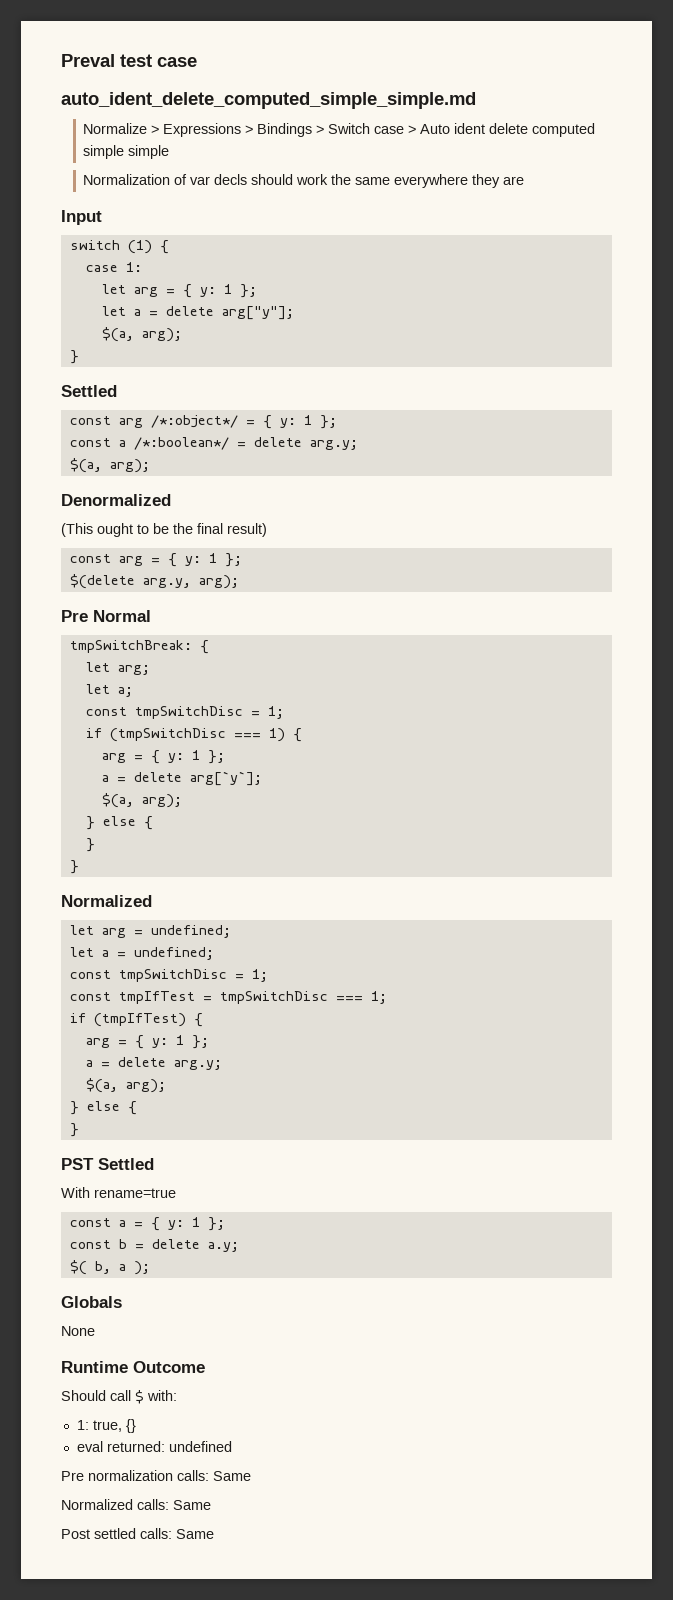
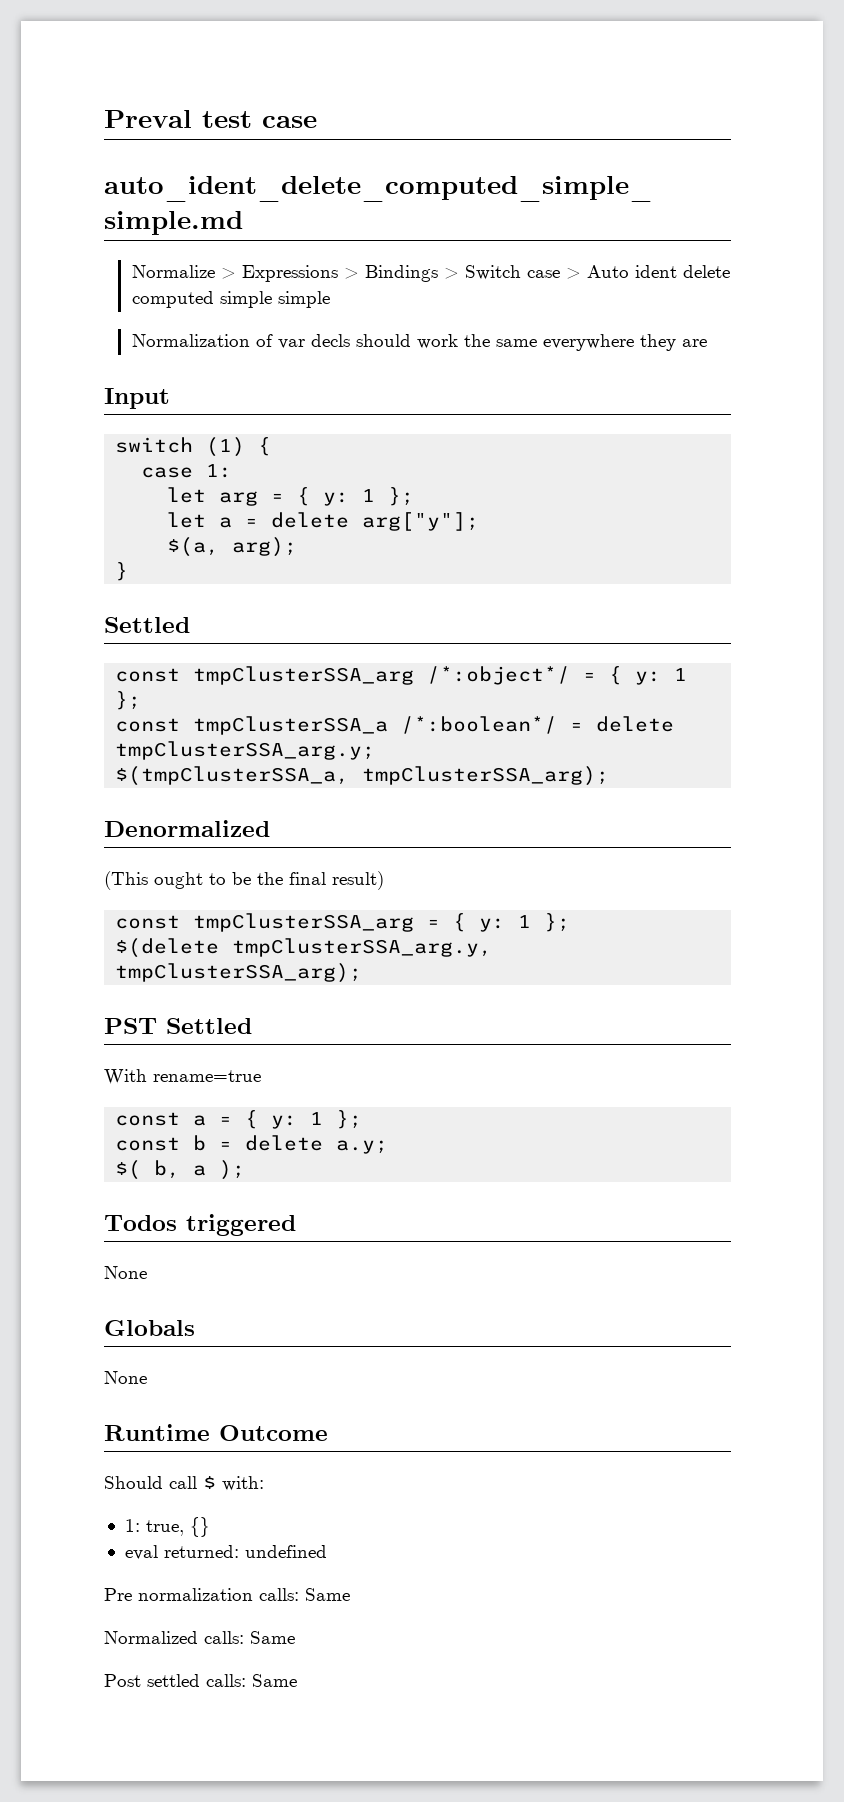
- const arg /*:object*/ = { y: 1 };
+ const tmpClusterSSA_arg /*:object*/ = { y: 1 };
- const a /*:boolean*/ = delete arg.y;
- $(a, arg);
+ const tmpClusterSSA_a /*:boolean*/ = delete tmpClusterSSA_arg.y;
+ $(tmpClusterSSA_a, tmpClusterSSA_arg);
- const arg = { y: 1 };
+ const tmpClusterSSA_arg = { y: 1 };
- $(delete arg.y, arg);
- Pre Normal
- tmpSwitchBreak: {
- let arg;
- let a;
- const tmpSwitchDisc = 1;
- if (tmpSwitchDisc === 1) {
- arg = { y: 1 };
- a = delete arg[`y`];
- $(a, arg);
- } else {
- }
- }
- Normalized
- let arg = undefined;
- let a = undefined;
- const tmpSwitchDisc = 1;
- const tmpIfTest = tmpSwitchDisc === 1;
- if (tmpIfTest) {
- arg = { y: 1 };
- a = delete arg.y;
- $(a, arg);
- } else {
- }
+ $(delete tmpClusterSSA_arg.y, tmpClusterSSA_arg);
+ Todos triggered
+ None

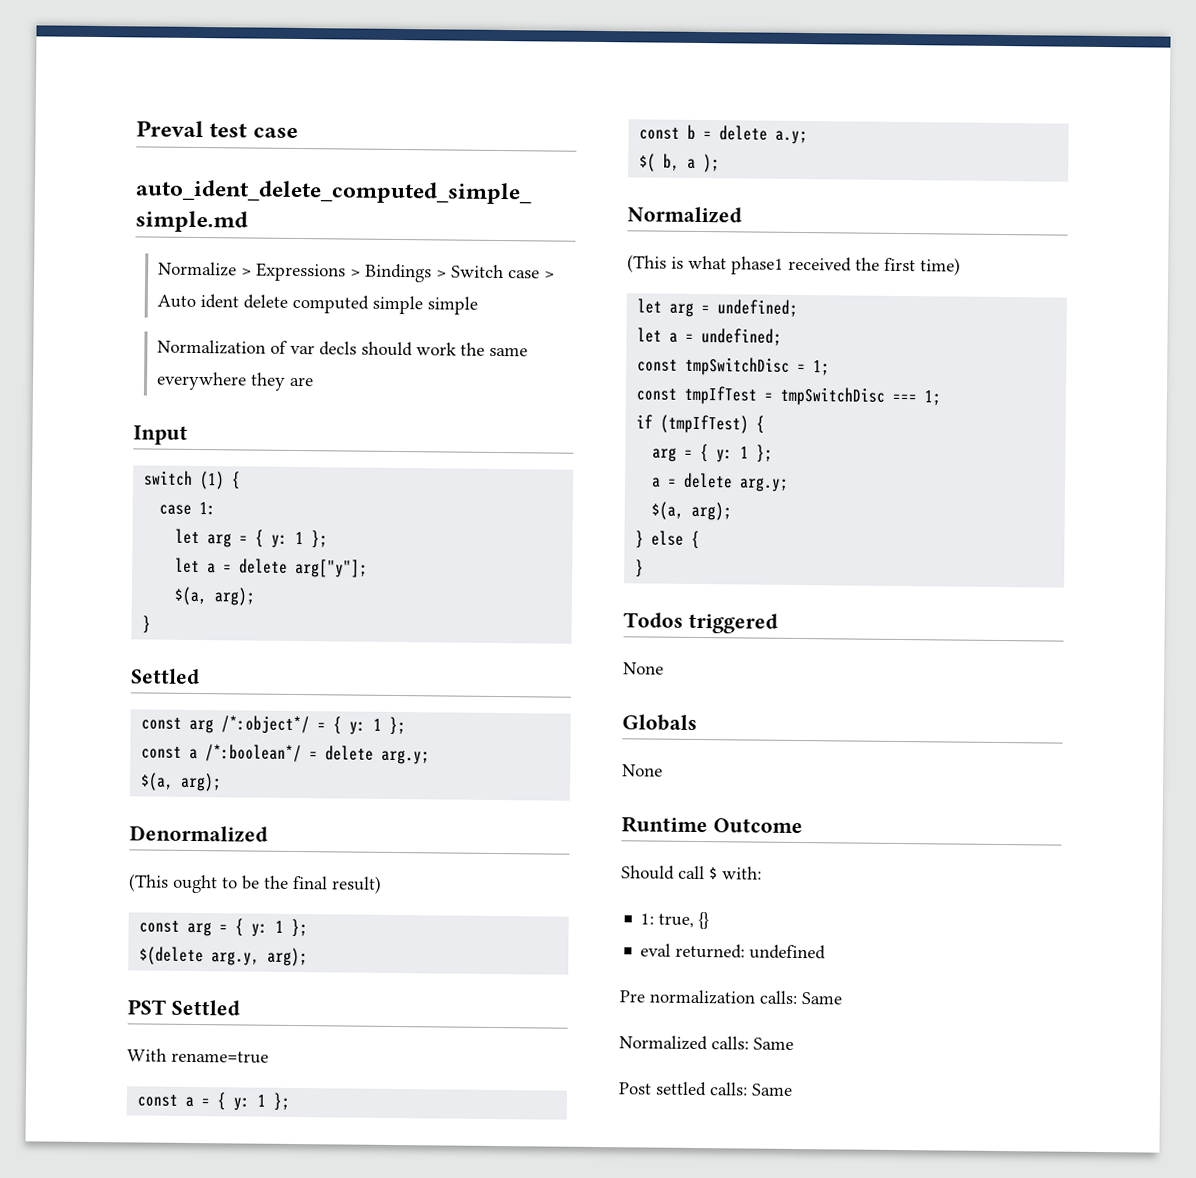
- const tmpClusterSSA_arg /*:object*/ = { y: 1 };
+ const arg /*:object*/ = { y: 1 };
- const tmpClusterSSA_a /*:boolean*/ = delete tmpClusterSSA_arg.y;
- $(tmpClusterSSA_a, tmpClusterSSA_arg);
+ const a /*:boolean*/ = delete arg.y;
+ $(a, arg);
- const tmpClusterSSA_arg = { y: 1 };
+ const arg = { y: 1 };
- $(delete tmpClusterSSA_arg.y, tmpClusterSSA_arg);
+ $(delete arg.y, arg);
  $( b, a );
+ Normalized
+ (This is what phase1 received the first time)
+ let arg = undefined;
+ let a = undefined;
+ const tmpSwitchDisc = 1;
+ const tmpIfTest = tmpSwitchDisc === 1;
+ if (tmpIfTest) {
+ arg = { y: 1 };
+ a = delete arg.y;
+ $(a, arg);
+ } else {
+ }

